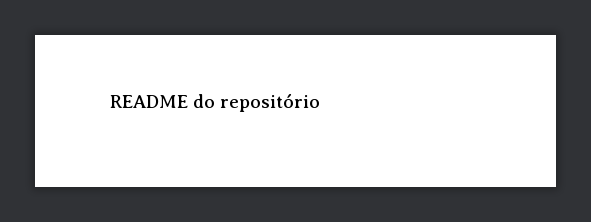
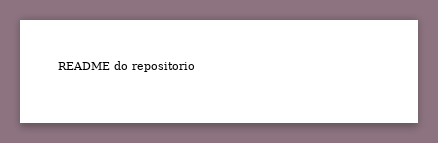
- README do repositório
+ README do repositorio

